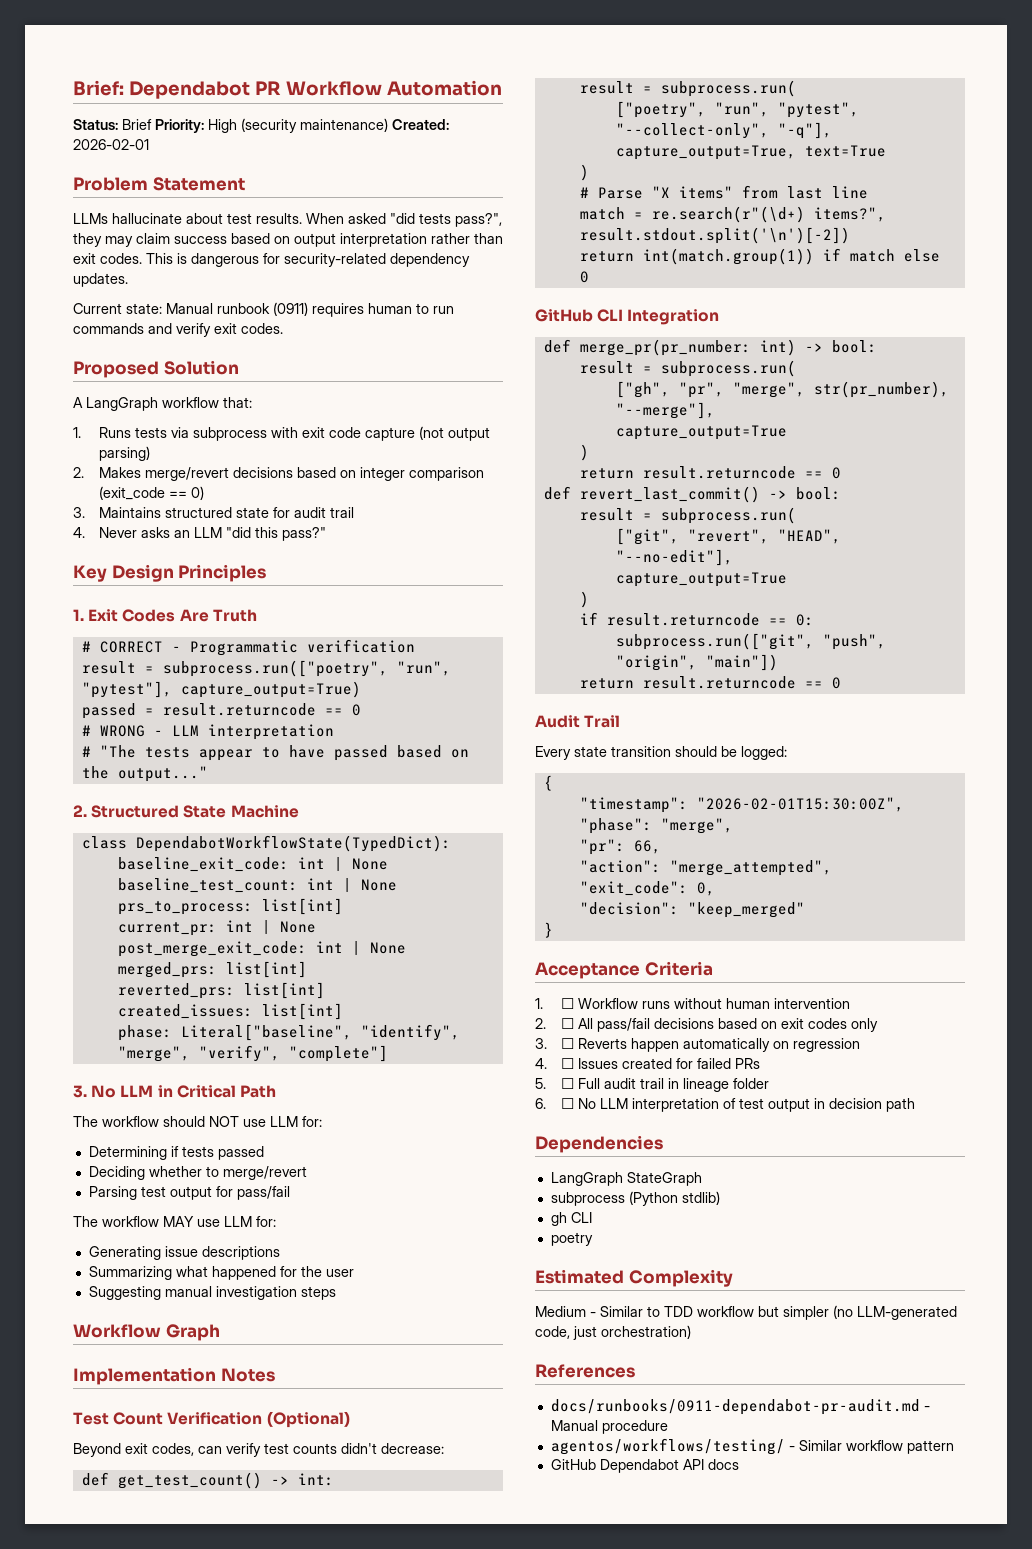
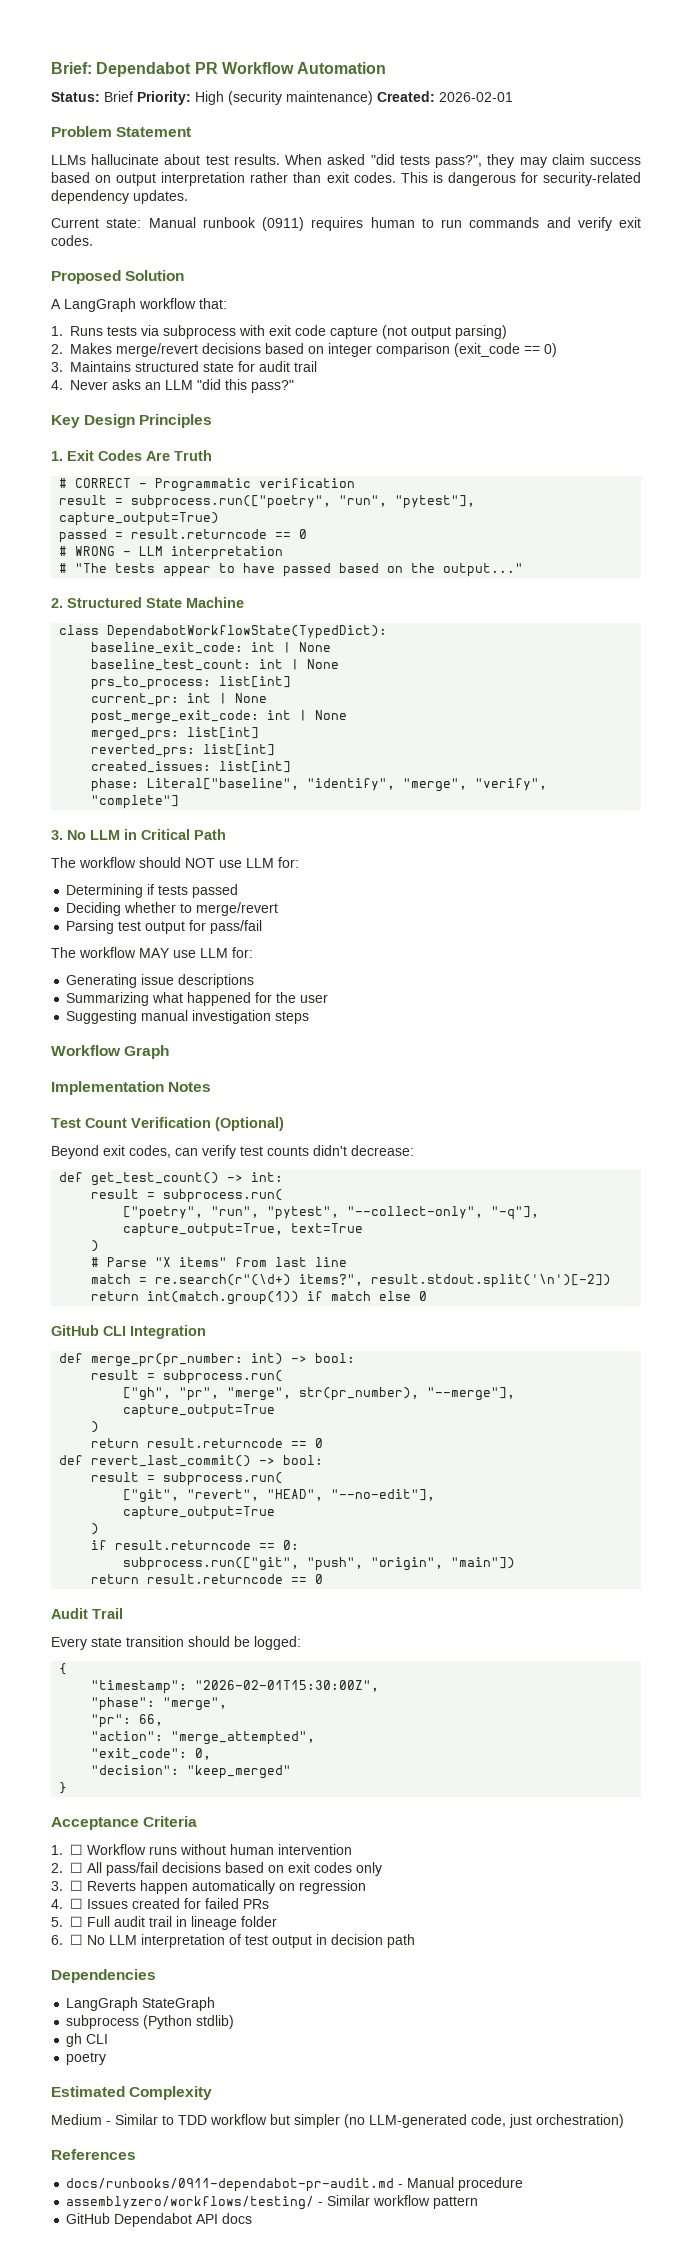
- agentos/workflows/testing/ - Similar workflow pattern
+ assemblyzero/workflows/testing/ - Similar workflow pattern

